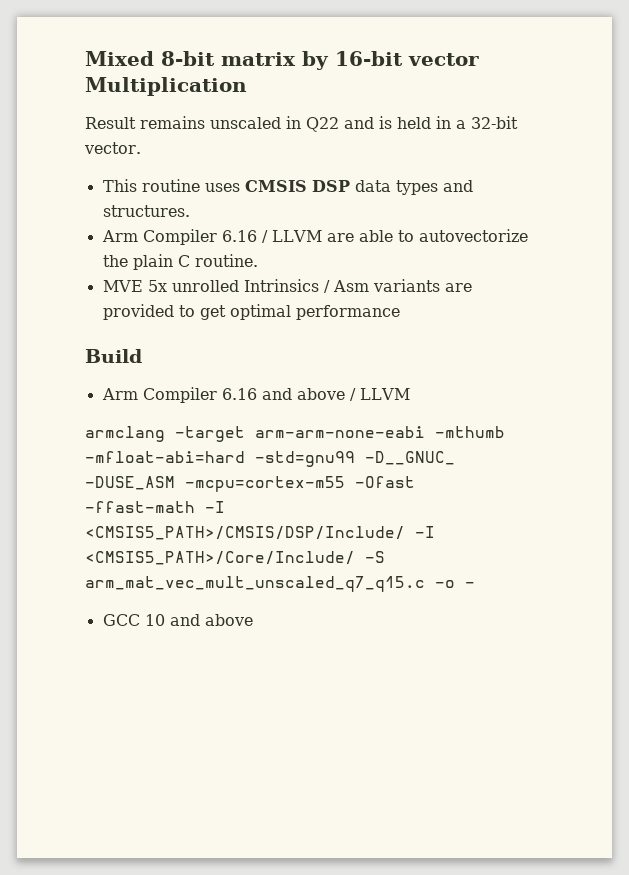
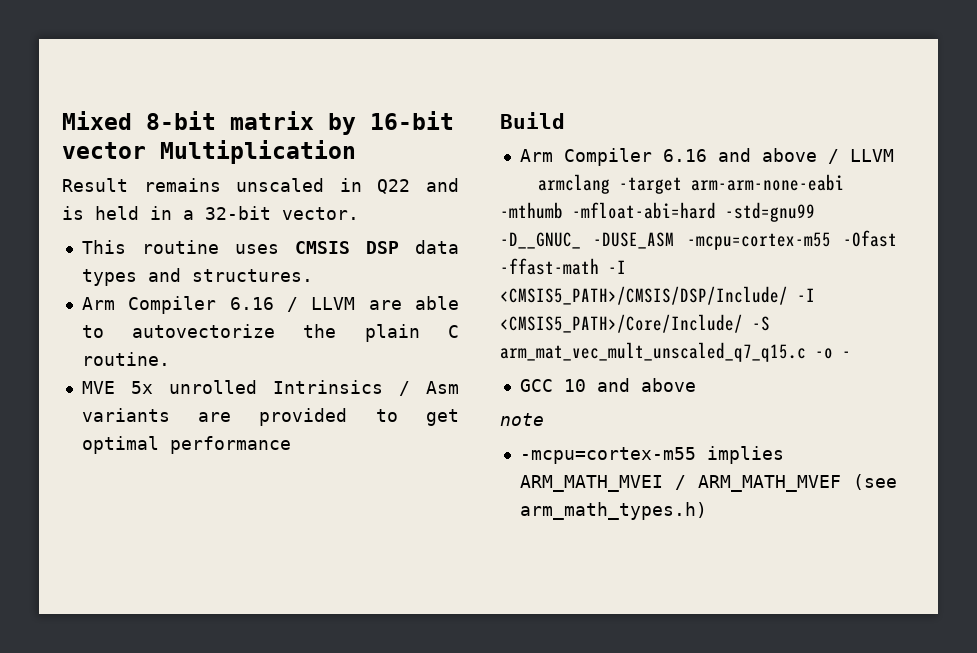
+ note
+ -mcpu=cortex-m55 implies ARM_MATH_MVEI / ARM_MATH_MVEF (see arm_math_types.h)

